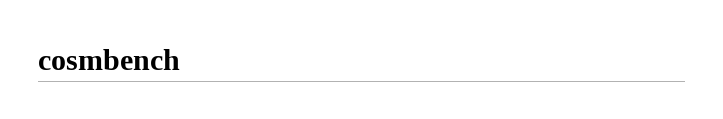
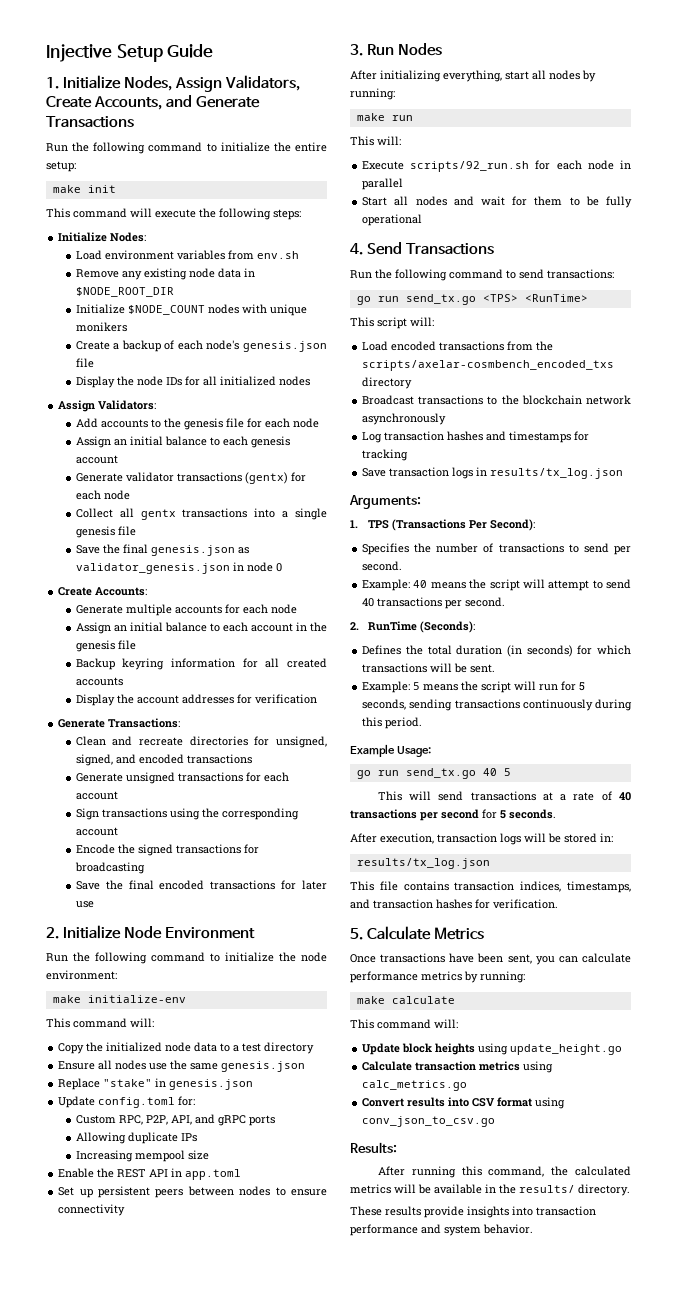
- cosmbench
+ Injective Setup Guide
+ 1. Initialize Nodes, Assign Validators, Create Accounts, and Generate Transactions
+ Run the following command to initialize the entire setup:
+ make init
+ This command will execute the following steps:
+ Initialize Nodes:
+ Load environment variables from env.sh
+ Remove any existing node data in $NODE_ROOT_DIR
+ Initialize $NODE_COUNT nodes with unique monikers
+ Create a backup of each node's genesis.json file
+ Display the node IDs for all initialized nodes
+ Assign Validators:
+ Add accounts to the genesis file for each node
+ Assign an initial balance to each genesis account
+ Generate validator transactions (gentx) for each node
+ Collect all gentx transactions into a single genesis file
+ Save the final genesis.json as validator_genesis.json in node 0
+ Create Accounts:
+ Generate multiple accounts for each node
+ Assign an initial balance to each account in the genesis file
+ Backup keyring information for all created accounts
+ Display the account addresses for verification
+ Generate Transactions:
+ Clean and recreate directories for unsigned, signed, and encoded transactions
+ Generate unsigned transactions for each account
+ Sign transactions using the corresponding account
+ Encode the signed transactions for broadcasting
+ Save the final encoded transactions for later use
+ 2. Initialize Node Environment
+ Run the following command to initialize the node environment:
+ make initialize-env
+ This command will:
+ Copy the initialized node data to a test directory
+ Ensure all nodes use the same genesis.json
+ Replace "stake" in genesis.json
+ Update config.toml for:
+ Custom RPC, P2P, API, and gRPC ports
+ Allowing duplicate IPs
+ Increasing mempool size
+ Enable the REST API in app.toml
+ Set up persistent peers between nodes to ensure connectivity
+ 3. Run Nodes
+ After initializing everything, start all nodes by running:
+ make run
+ This will:
+ Execute scripts/92_run.sh for each node in parallel
+ Start all nodes and wait for them to be fully operational
+ 4. Send Transactions
+ Run the following command to send transactions:
+ go run send_tx.go <TPS> <RunTime>
+ This script will:
+ Load encoded transactions from the scripts/axelar-cosmbench_encoded_txs directory
+ Broadcast transactions to the blockchain network asynchronously
+ Log transaction hashes and timestamps for tracking
+ Save transaction logs in results/tx_log.json
+ Arguments:
+ 1. TPS (Transactions Per Second):
+ Specifies the number of transactions to send per second.
+ Example: 40 means the script will attempt to send 40 transactions per second.
+ 2. RunTime (Seconds):
+ Defines the total duration (in seconds) for which transactions will be sent.
+ Example: 5 means the script will run for 5 seconds, sending transactions continuously during this period.
+ Example Usage:
+ go run send_tx.go 40 5
+ This will send transactions at a rate of 40 transactions per second for 5 seconds.
+ After execution, transaction logs will be stored in:
+ results/tx_log.json
+ This file contains transaction indices, timestamps, and transaction hashes for verification.
+ 5. Calculate Metrics
+ Once transactions have been sent, you can calculate performance metrics by running:
+ make calculate
+ This command will:
+ Update block heights using update_height.go
+ Calculate transaction metrics using calc_metrics.go
+ Convert results into CSV format using conv_json_to_csv.go
+ Results:
+ After running this command, the calculated metrics will be available in the results/ directory.
+ These results provide insights into transaction performance and system behavior.

